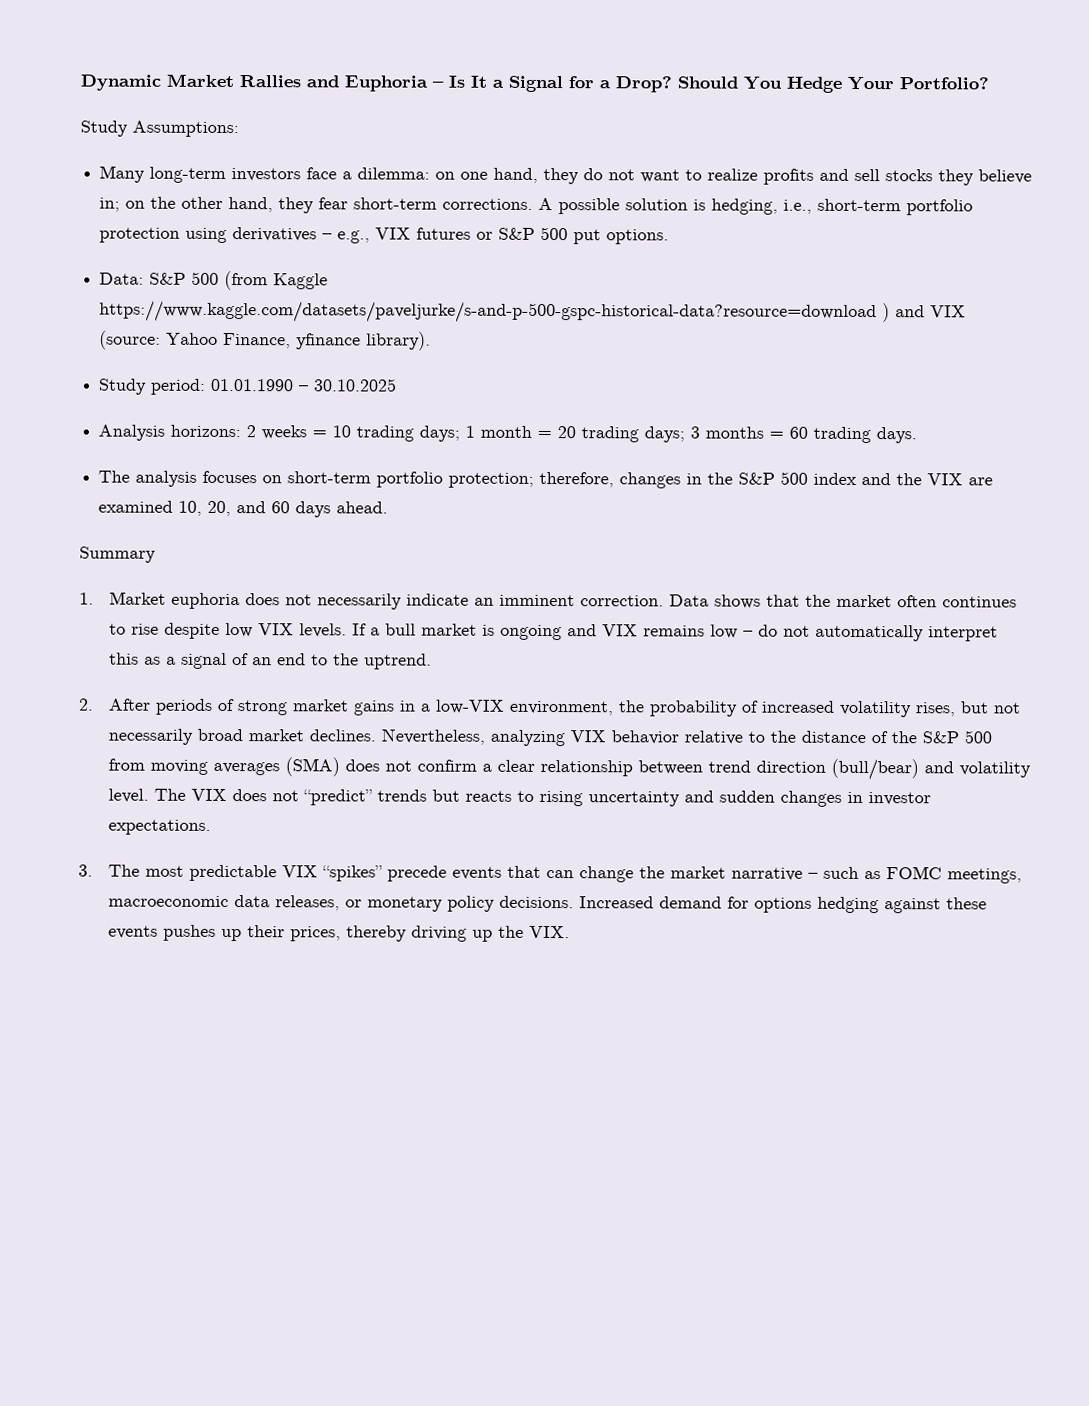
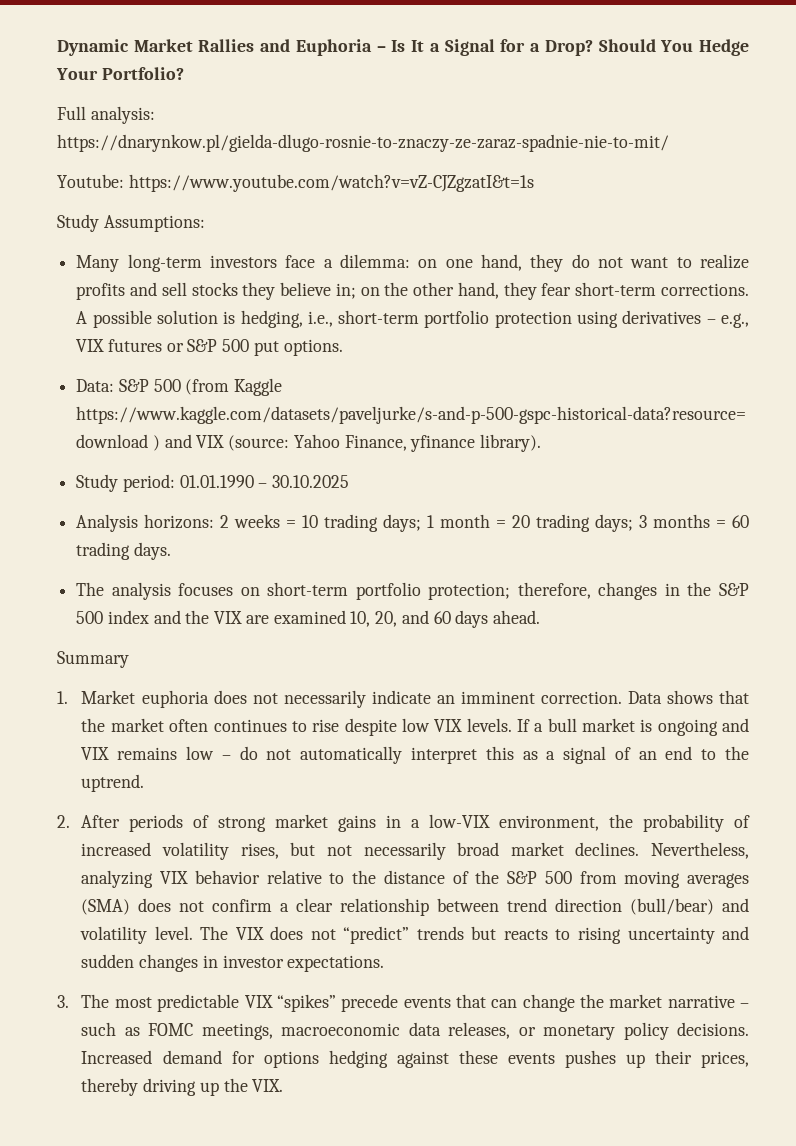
+ Full analysis: https://dnarynkow.pl/gielda-dlugo-rosnie-to-znaczy-ze-zaraz-spadnie-nie-to-mit/
+ Youtube: https://www.youtube.com/watch?v=vZ-CJZgzatI&t=1s

